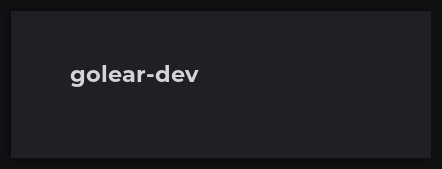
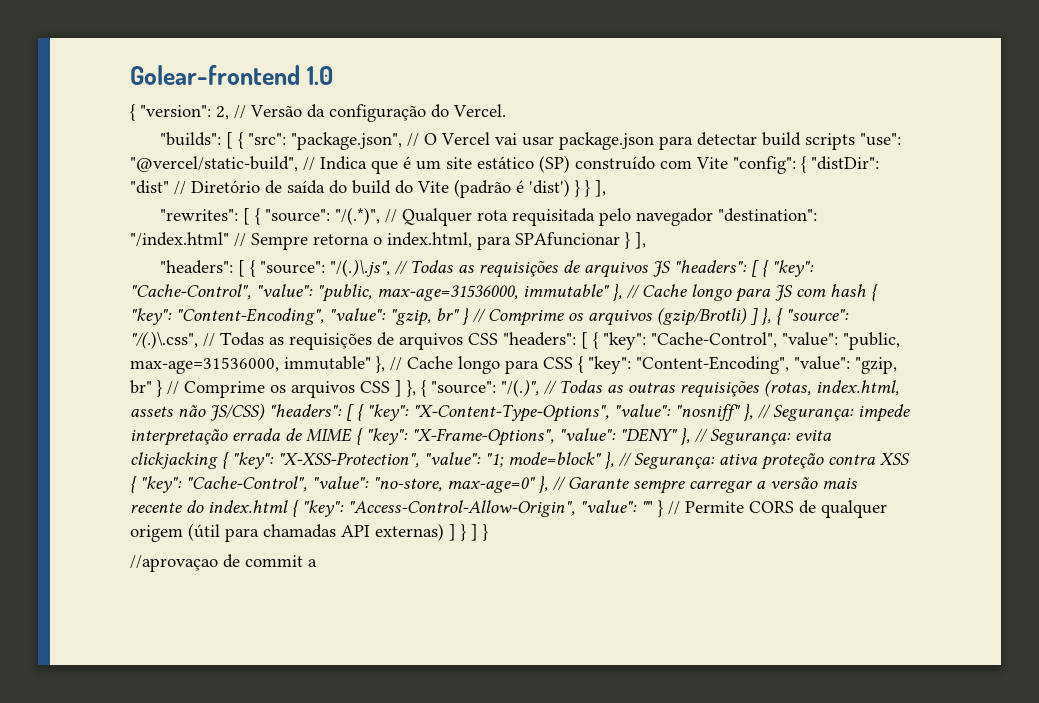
- golear-dev
+ Golear-frontend 1.0
+ { "version": 2, // Versão da configuração do Vercel.
+ "builds": [ { "src": "package.json", // O Vercel vai usar package.json para detectar build scripts "use": "@vercel/static-build", // Indica que é um site estático (SP) construído com Vite "config": { "distDir": "dist" // Diretório de saída do build do Vite (padrão é 'dist') } } ],
+ "rewrites": [ { "source": "/(.*)", // Qualquer rota requisitada pelo navegador "destination": "/index.html" // Sempre retorna o index.html, para SPAfuncionar } ],
+ "headers": [ { "source": "/(.)\.js", // Todas as requisições de arquivos JS "headers": [ { "key": "Cache-Control", "value": "public, max-age=31536000, immutable" }, // Cache longo para JS com hash { "key": "Content-Encoding", "value": "gzip, br" } // Comprime os arquivos (gzip/Brotli) ] }, { "source": "/(.)\.css", // Todas as requisições de arquivos CSS "headers": [ { "key": "Cache-Control", "value": "public, max-age=31536000, immutable" }, // Cache longo para CSS { "key": "Content-Encoding", "value": "gzip, br" } // Comprime os arquivos CSS ] }, { "source": "/(.)", // Todas as outras requisições (rotas, index.html, assets não JS/CSS) "headers": [ { "key": "X-Content-Type-Options", "value": "nosniff" }, // Segurança: impede interpretação errada de MIME { "key": "X-Frame-Options", "value": "DENY" }, // Segurança: evita clickjacking { "key": "X-XSS-Protection", "value": "1; mode=block" }, // Segurança: ativa proteção contra XSS { "key": "Cache-Control", "value": "no-store, max-age=0" }, // Garante sempre carregar a versão mais recente do index.html { "key": "Access-Control-Allow-Origin", "value": "" } // Permite CORS de qualquer origem (útil para chamadas API externas) ] } ] }
+ //aprovaçao de commit a

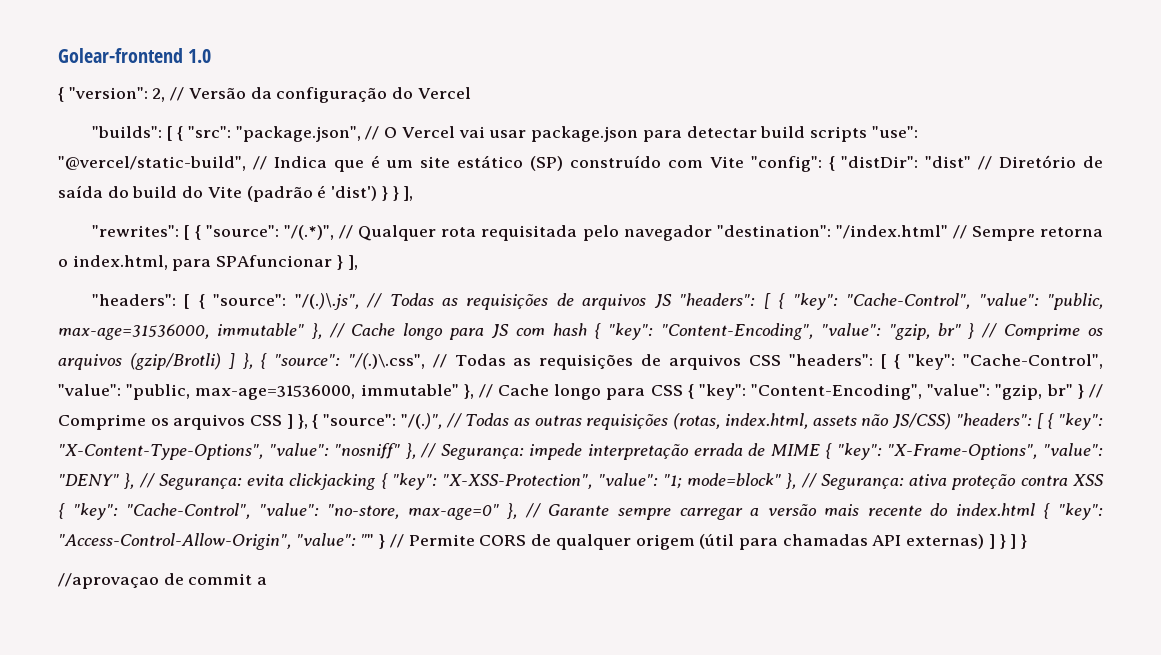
- { "version": 2, // Versão da configuração do Vercel.
+ { "version": 2, // Versão da configuração do Vercel

